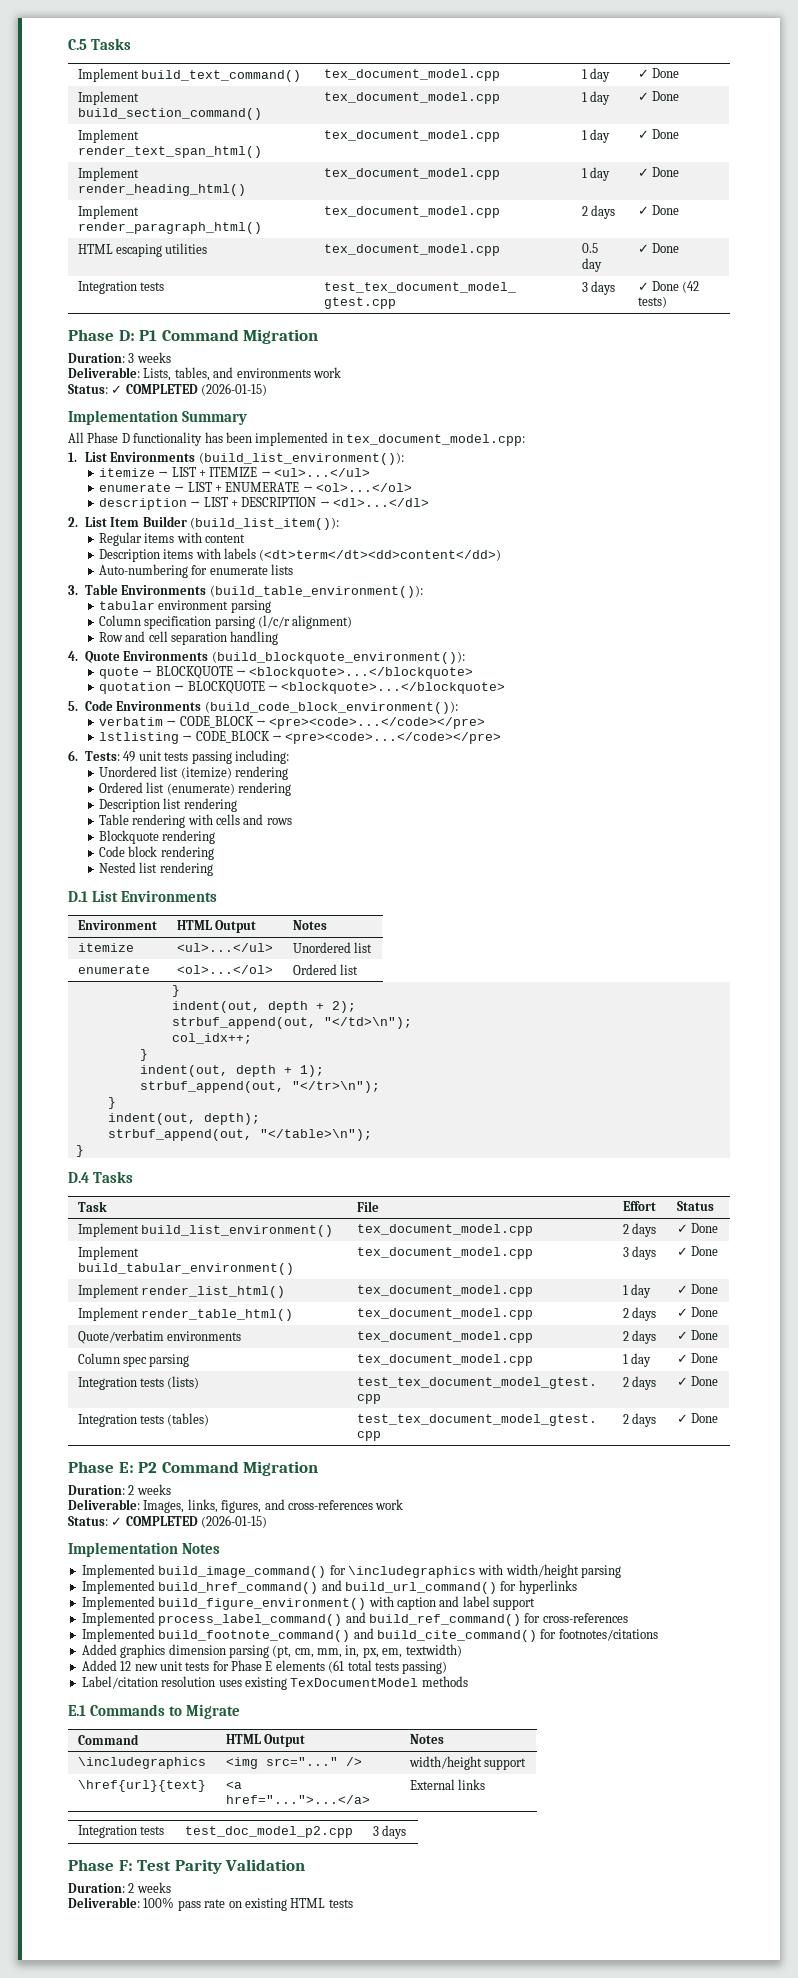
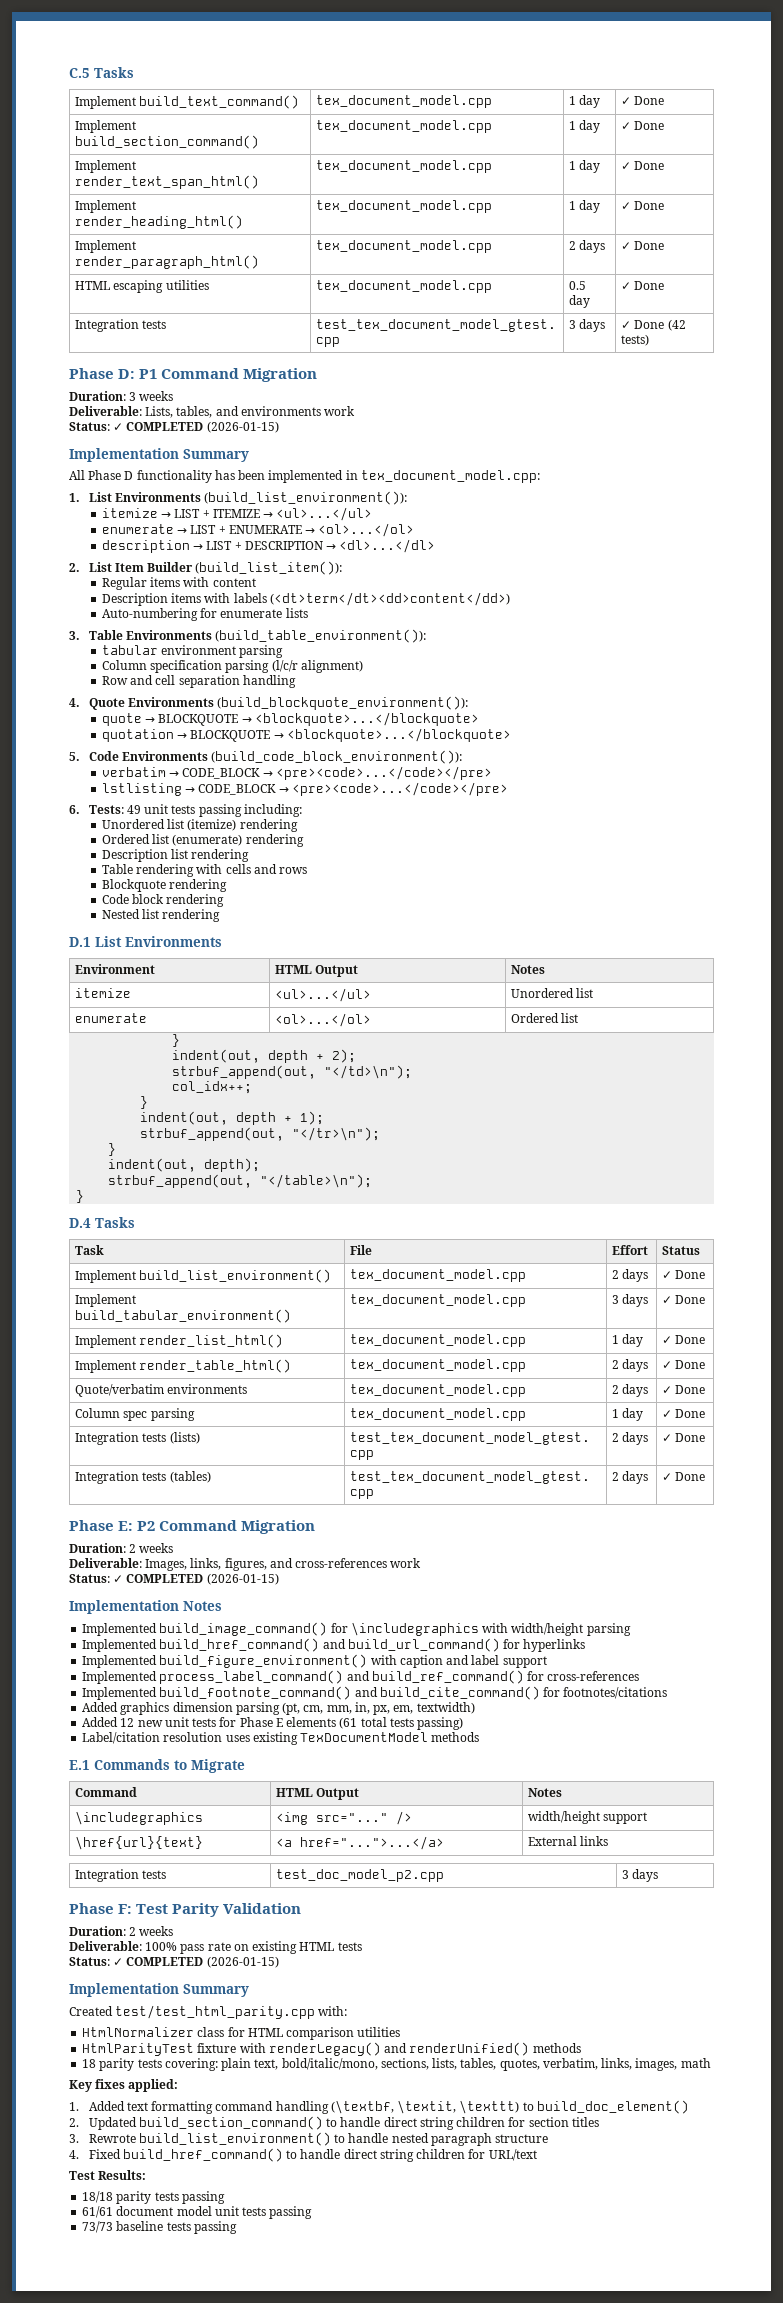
  Deliverable: 100% pass rate on existing HTML tests
+ Status: ✓ COMPLETED (2026-01-15)
+ Implementation Summary
+ Created test/test_html_parity.cpp with:
+ HtmlNormalizer class for HTML comparison utilities
+ HtmlParityTest fixture with renderLegacy() and renderUnified() methods
+ 18 parity tests covering: plain text, bold/italic/mono, sections, lists, tables, quotes, verbatim, links, images, math
+ Key fixes applied:
+ 1. Added text formatting command handling (\textbf, \textit, \texttt) to build_doc_element()
+ 2. Updated build_section_command() to handle direct string children for section titles
+ 3. Rewrote build_list_environment() to handle nested paragraph structure
+ 4. Fixed build_href_command() to handle direct string children for URL/text
+ Test Results:
+ 18/18 parity tests passing
+ 61/61 document model unit tests passing
+ 73/73 baseline tests passing

